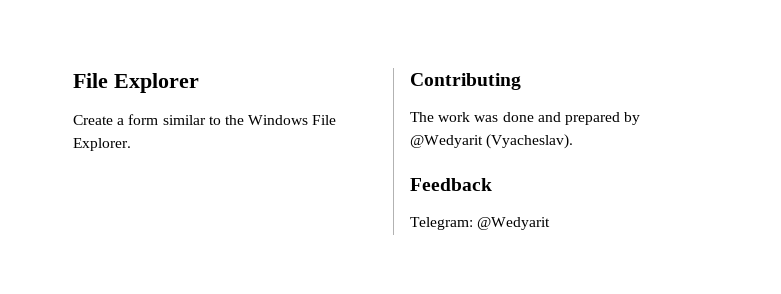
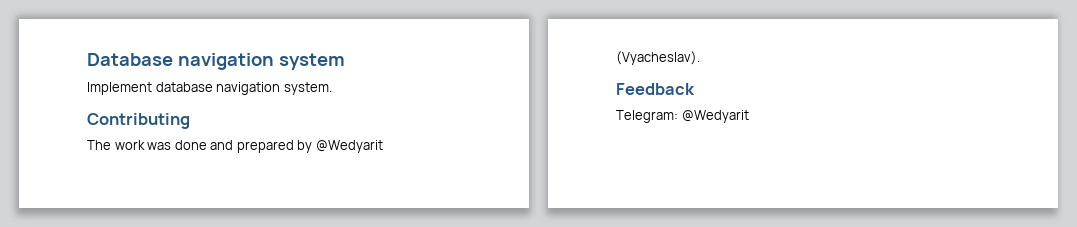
- File Explorer
- Create a form similar to the Windows File Explorer.
+ Database navigation system
+ Implement database navigation system.

